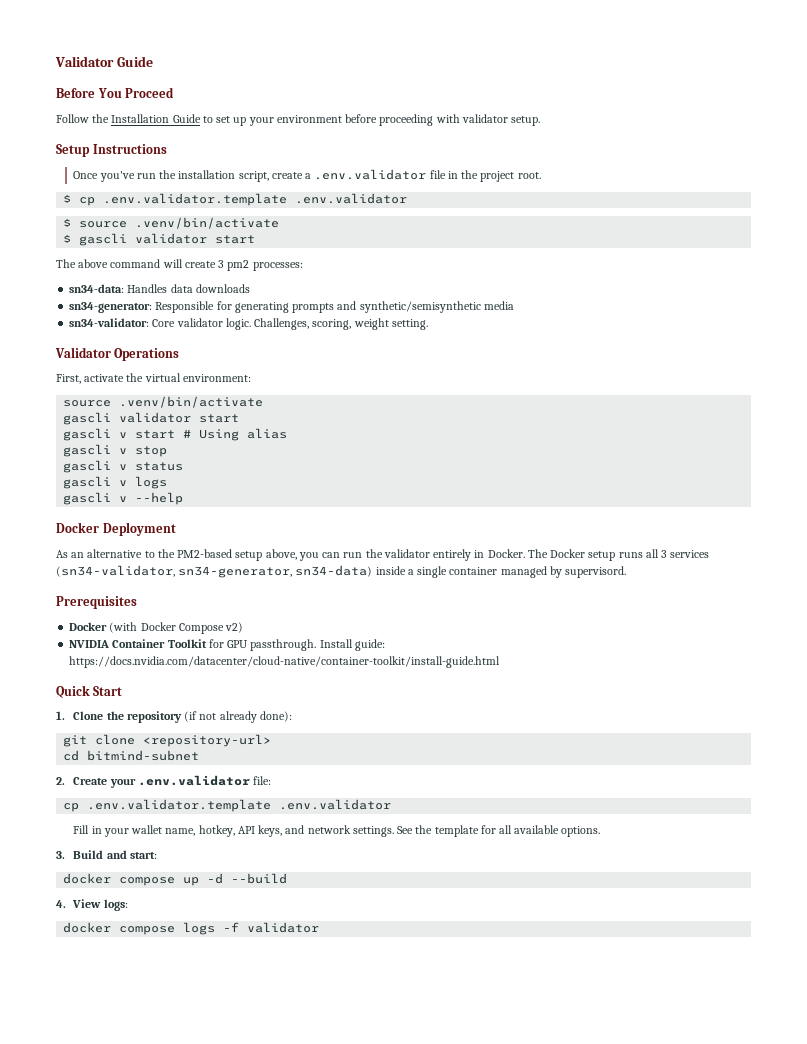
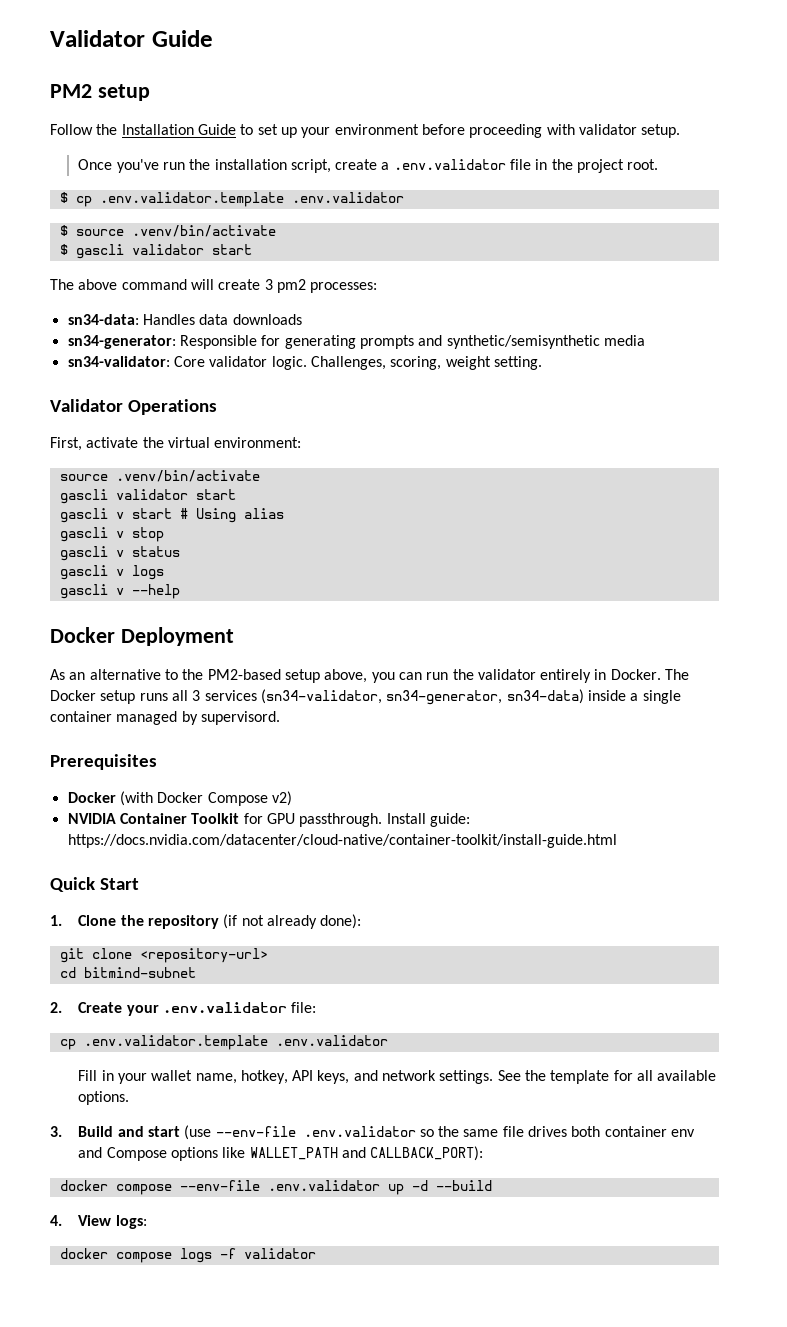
- Before You Proceed
+ PM2 setup
- Setup Instructions
- 3. Build and start:
- docker compose up -d --build
+ 3. Build and start (use --env-file .env.validator so the same file drives both container env and Compose options like WALLET_PATH and CALLBACK_PORT):
+ docker compose --env-file .env.validator up -d --build

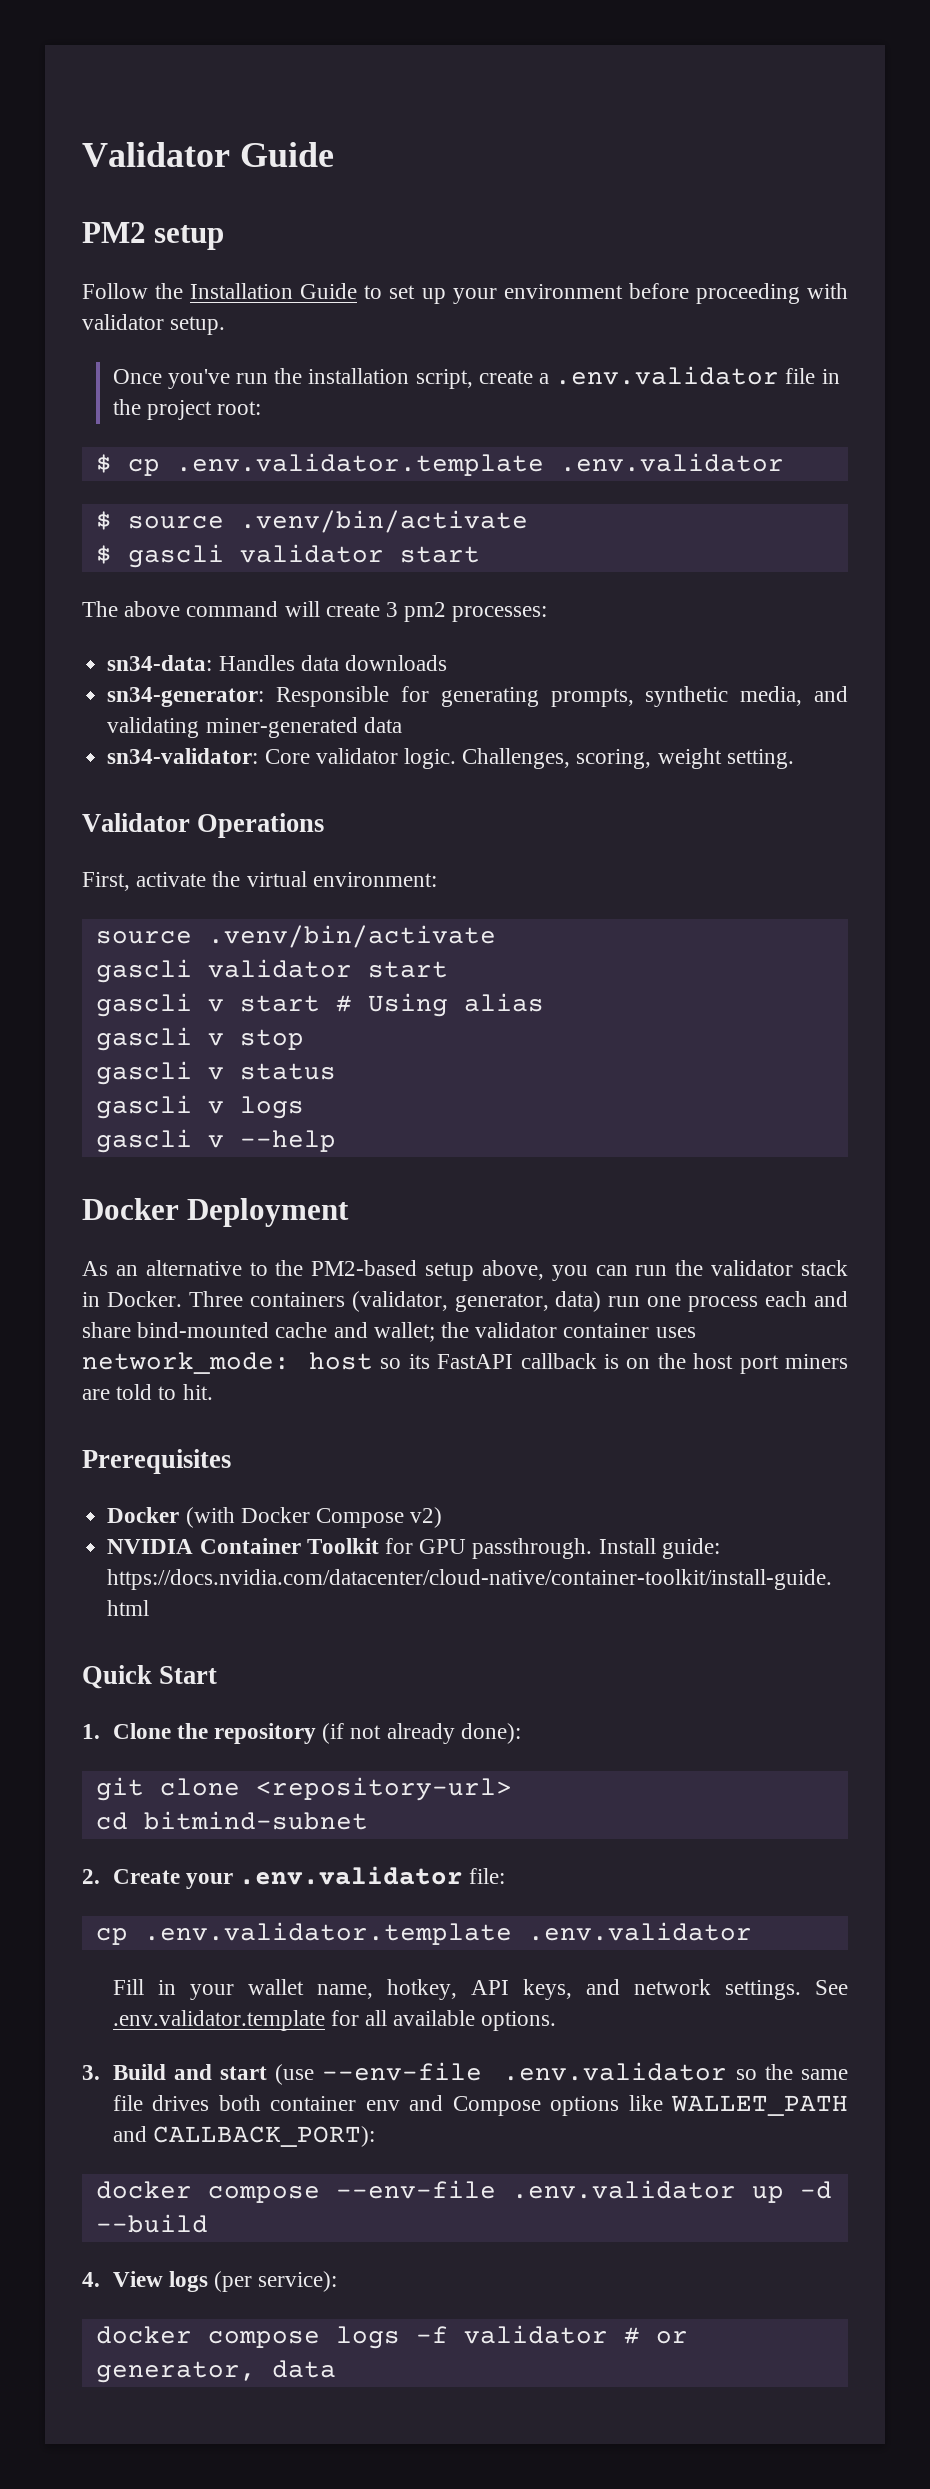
- Once you've run the installation script, create a .env.validator file in the project root.
+ Once you've run the installation script, create a .env.validator file in the project root:
- sn34-generator: Responsible for generating prompts and synthetic/semisynthetic media
+ sn34-generator: Responsible for generating prompts, synthetic media, and validating miner-generated data
- As an alternative to the PM2-based setup above, you can run the validator entirely in Docker.
+ As an alternative to the PM2-based setup above, you can run the validator stack in Docker.
- The Docker setup runs all 3 services (sn34-validator, sn34-generator, sn34-data) inside a single container managed by supervisord.
+ Three containers (validator, generator, data) run one process each and share bind-mounted cache and wallet; the validator container uses network_mode: host so its FastAPI callback is on the host port miners are told to hit.
- See the template for all available options.
+ See .env.validator.template for all available options.
- 4. View logs:
+ 4. View logs (per service):
- docker compose logs -f validator
+ docker compose logs -f validator # or generator, data

